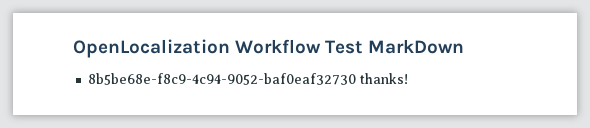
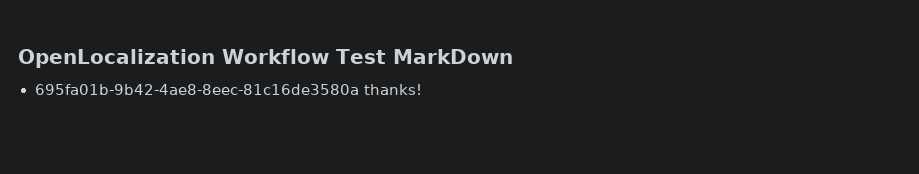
- 8b5be68e-f8c9-4c94-9052-baf0eaf32730 thanks!
+ 695fa01b-9b42-4ae8-8eec-81c16de3580a thanks!

